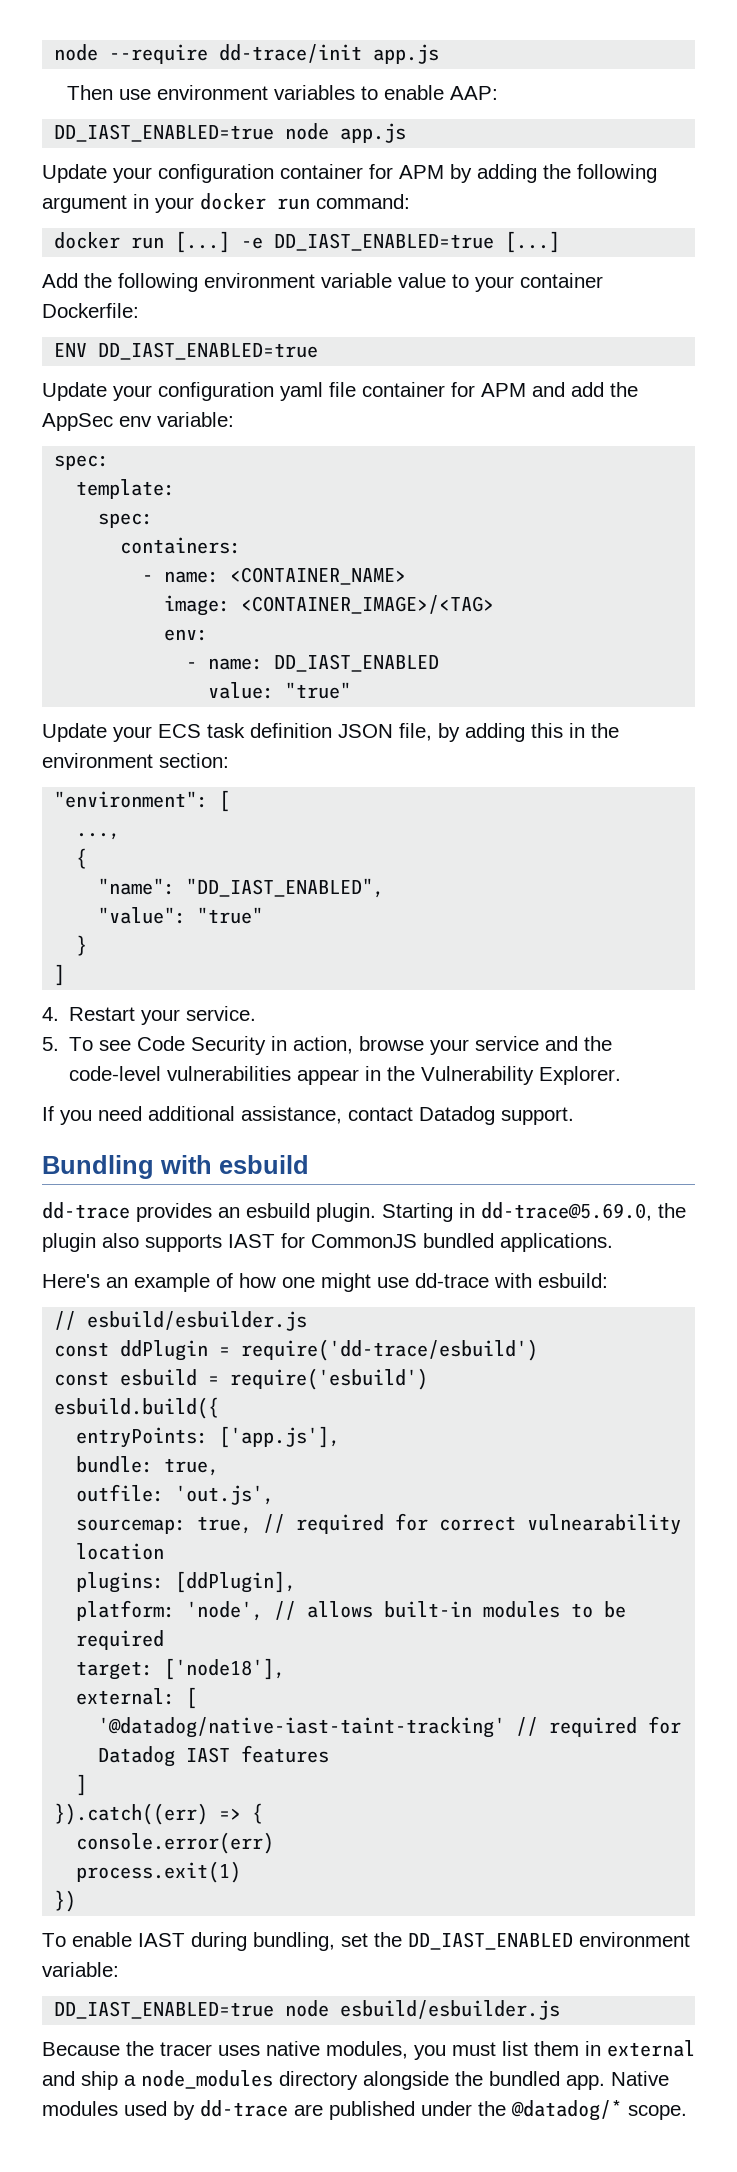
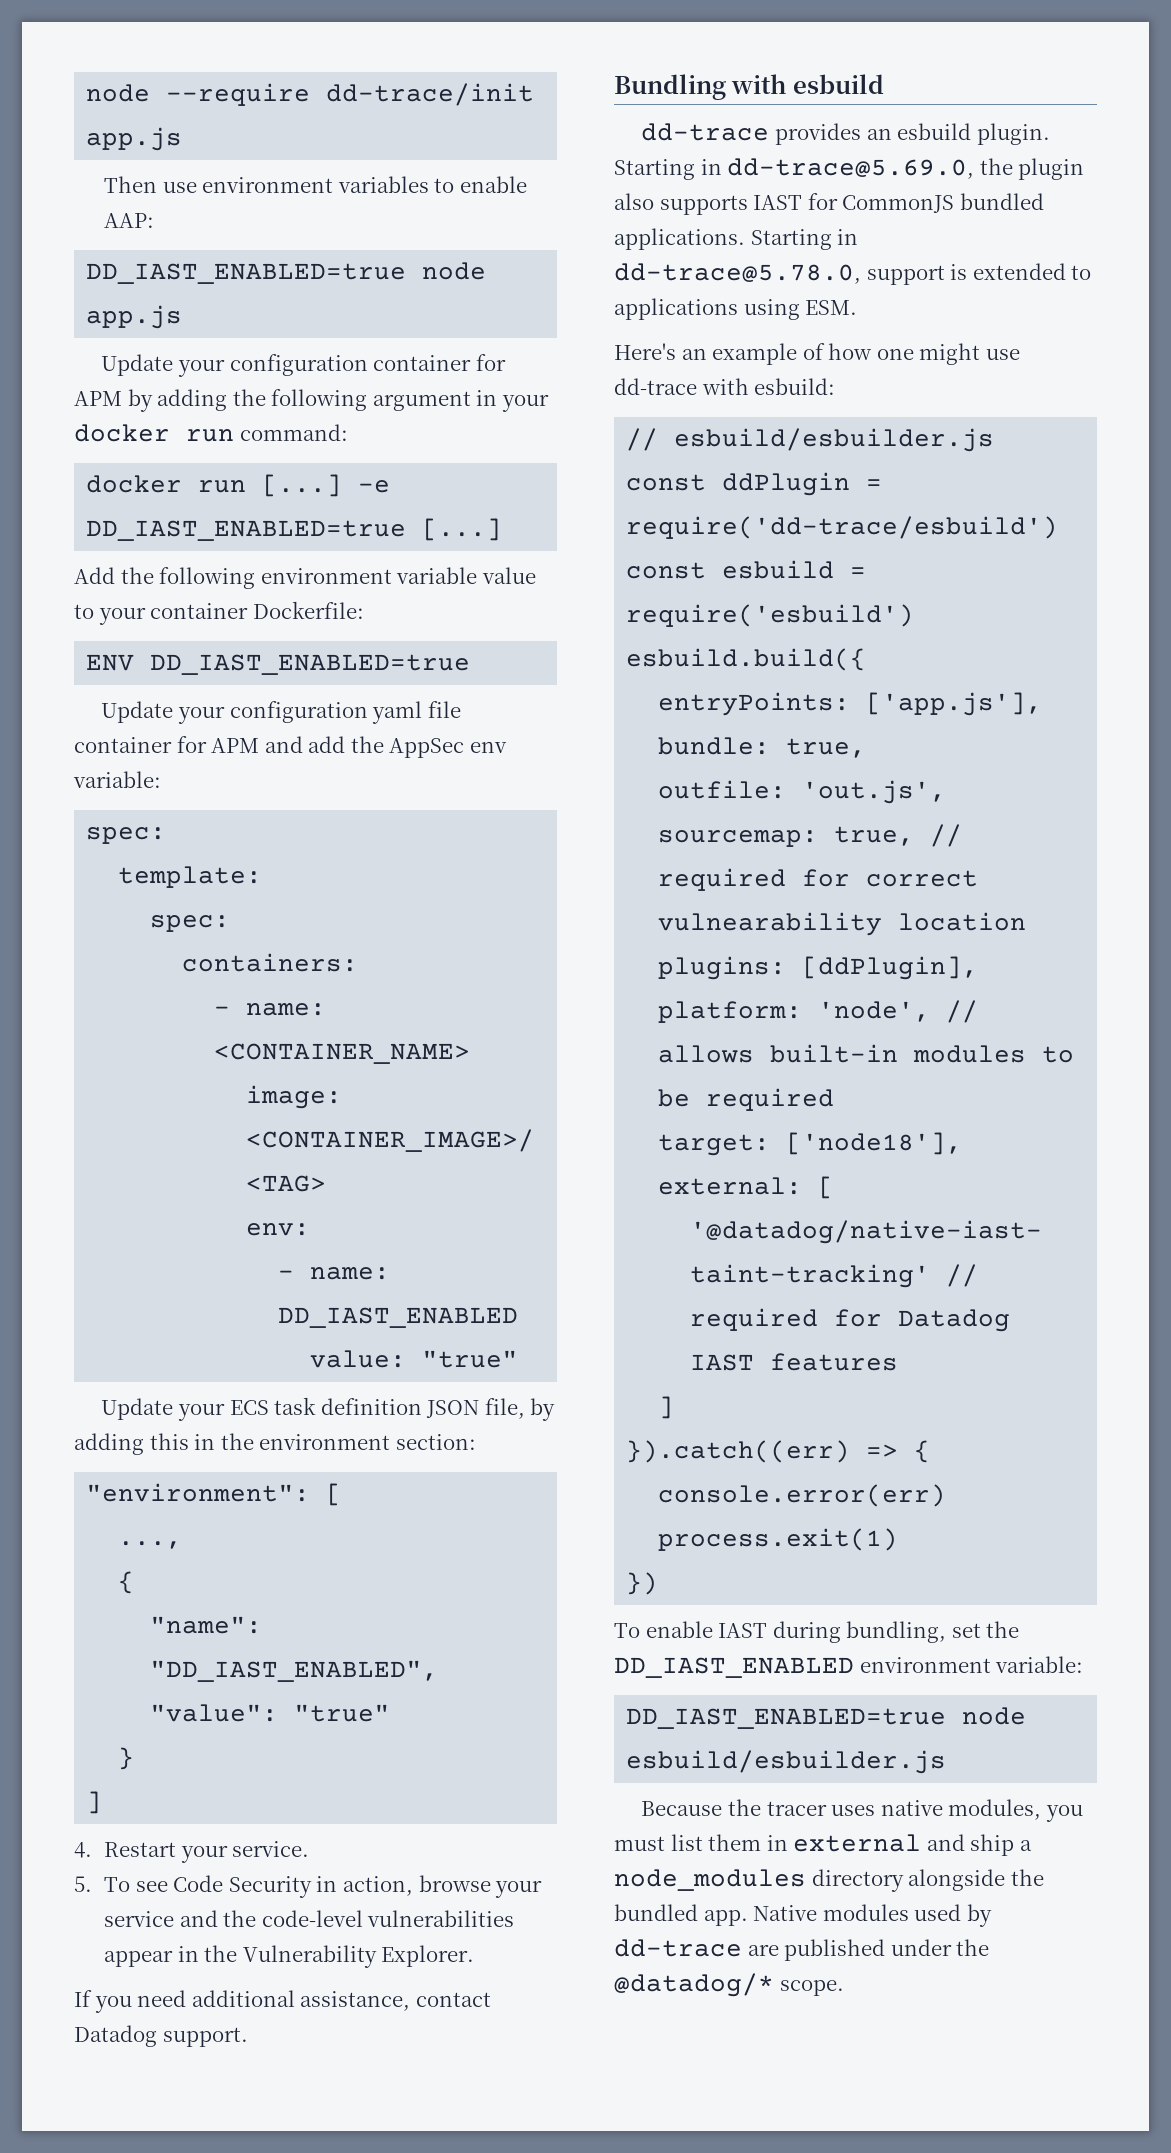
+ Starting in dd-trace@5.78.0, support is extended to applications using ESM.

